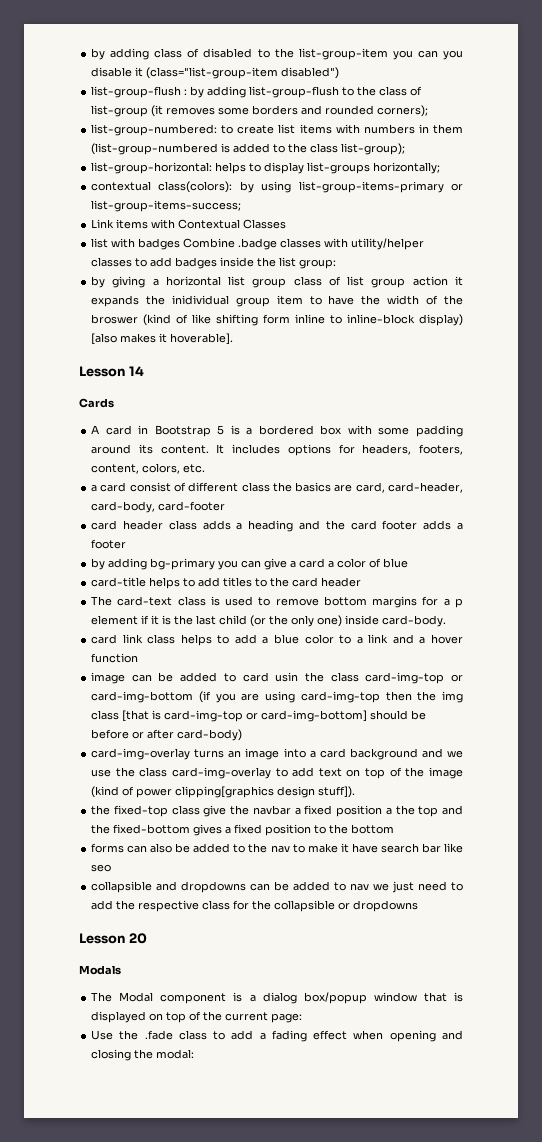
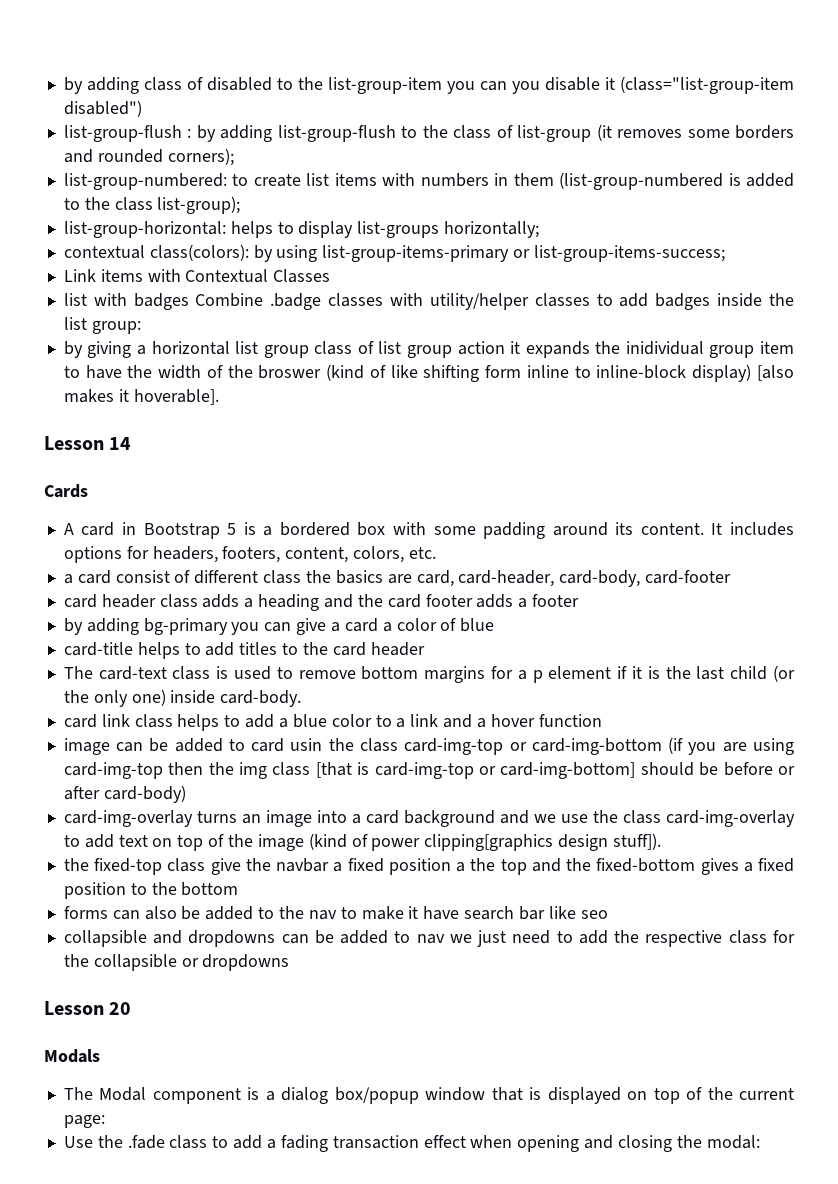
- Use the .fade class to add a fading effect when opening and closing the modal:
+ Use the .fade class to add a fading transaction effect when opening and closing the modal:

